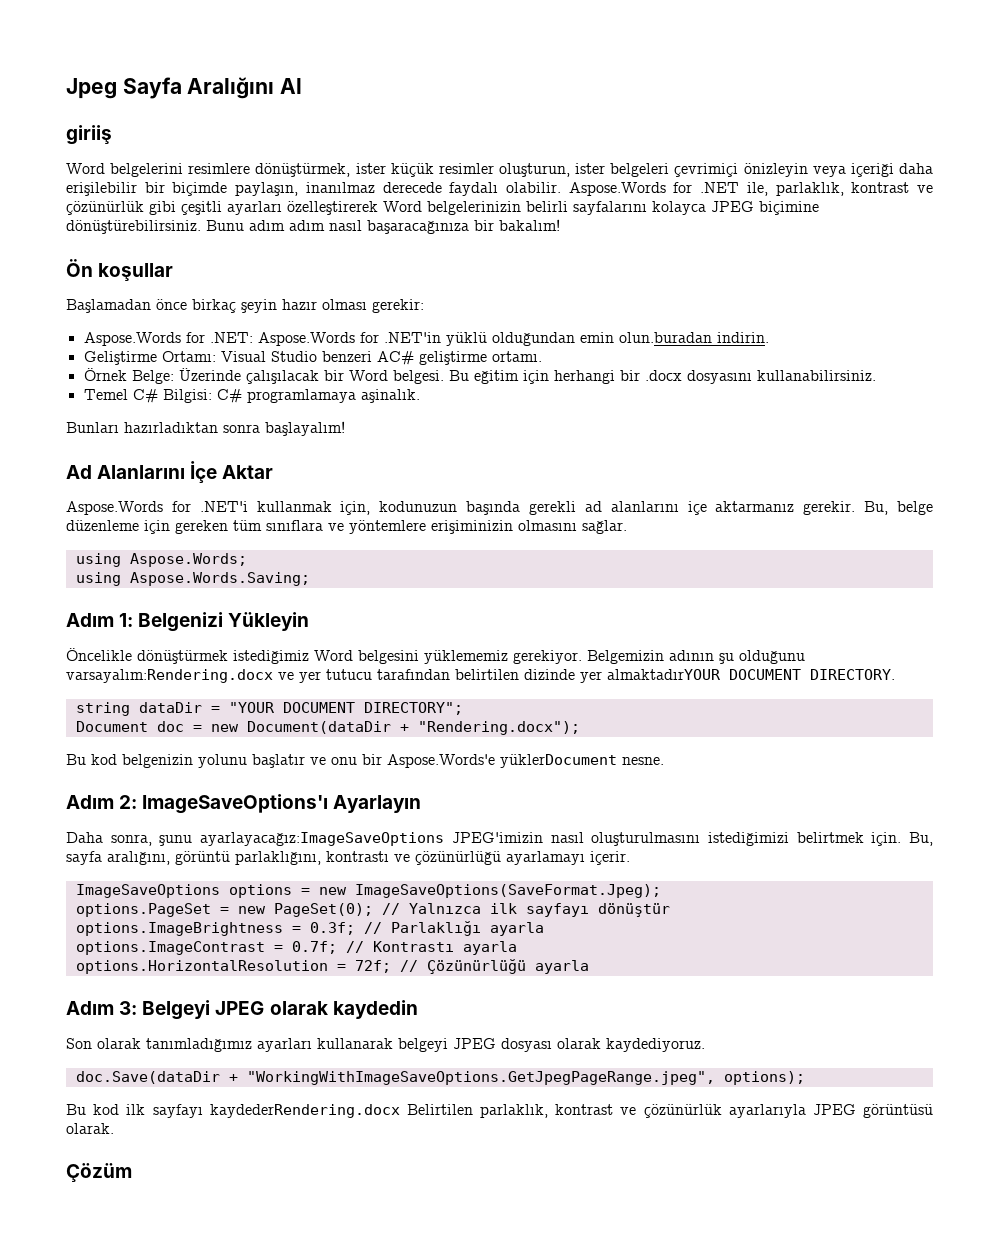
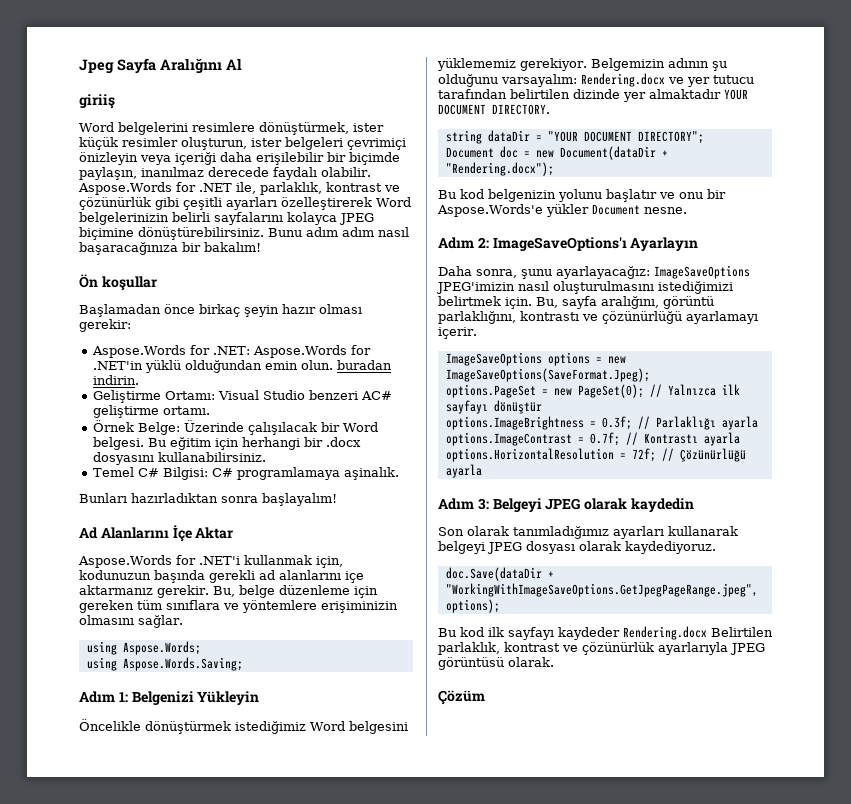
- Aspose.Words for .NET: Aspose.Words for .NET'in yüklü olduğundan emin olun.buradan indirin.
+ Aspose.Words for .NET: Aspose.Words for .NET'in yüklü olduğundan emin olun. buradan indirin.
- Belgemizin adının şu olduğunu varsayalım:Rendering.docx ve yer tutucu tarafından belirtilen dizinde yer almaktadırYOUR DOCUMENT DIRECTORY.
+ Belgemizin adının şu olduğunu varsayalım: Rendering.docx ve yer tutucu tarafından belirtilen dizinde yer almaktadır YOUR DOCUMENT DIRECTORY.
- Bu kod belgenizin yolunu başlatır ve onu bir Aspose.Words'e yüklerDocument nesne.
+ Bu kod belgenizin yolunu başlatır ve onu bir Aspose.Words'e yükler Document nesne.
- Daha sonra, şunu ayarlayacağız:ImageSaveOptions JPEG'imizin nasıl oluşturulmasını istediğimizi belirtmek için.
+ Daha sonra, şunu ayarlayacağız: ImageSaveOptions JPEG'imizin nasıl oluşturulmasını istediğimizi belirtmek için.
- Bu kod ilk sayfayı kaydederRendering.docx Belirtilen parlaklık, kontrast ve çözünürlük ayarlarıyla JPEG görüntüsü olarak.
+ Bu kod ilk sayfayı kaydeder Rendering.docx Belirtilen parlaklık, kontrast ve çözünürlük ayarlarıyla JPEG görüntüsü olarak.

